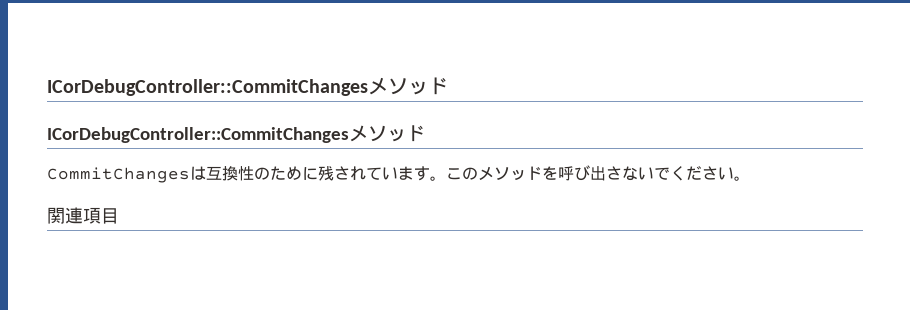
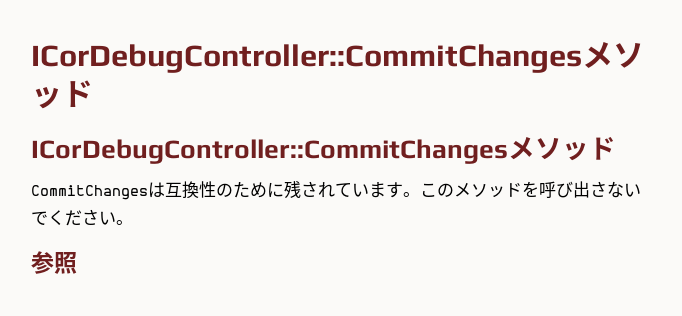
- 関連項目
+ 参照

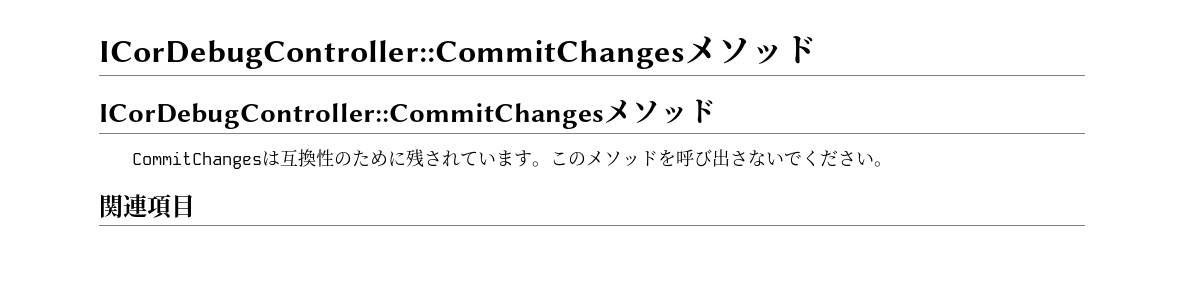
- 参照
+ 関連項目

